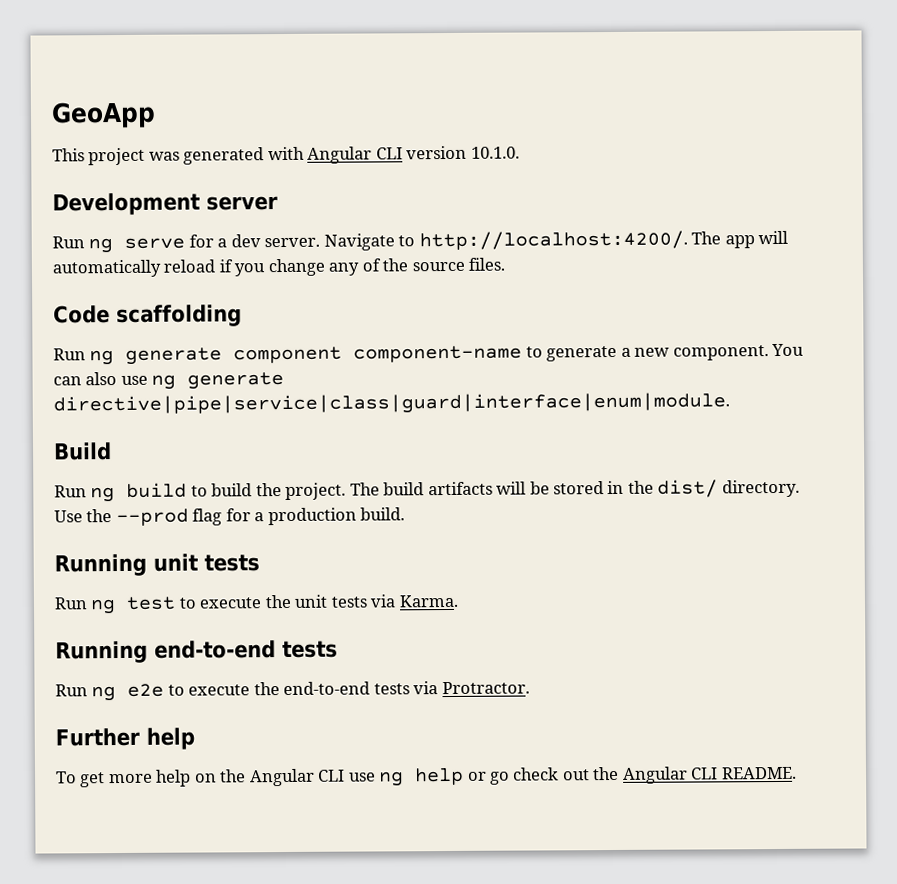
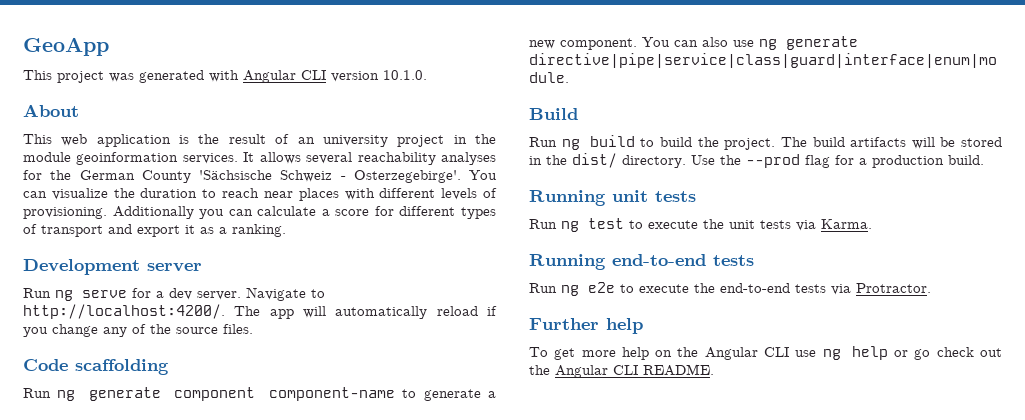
+ About
+ This web application is the result of an university project in the module geoinformation services. It allows several reachability analyses for the German County 'Sächsische Schweiz - Osterzegebirge'. You can visualize the duration to reach near places with different levels of provisioning. Additionally you can calculate a score for different types of transport and export it as a ranking.

